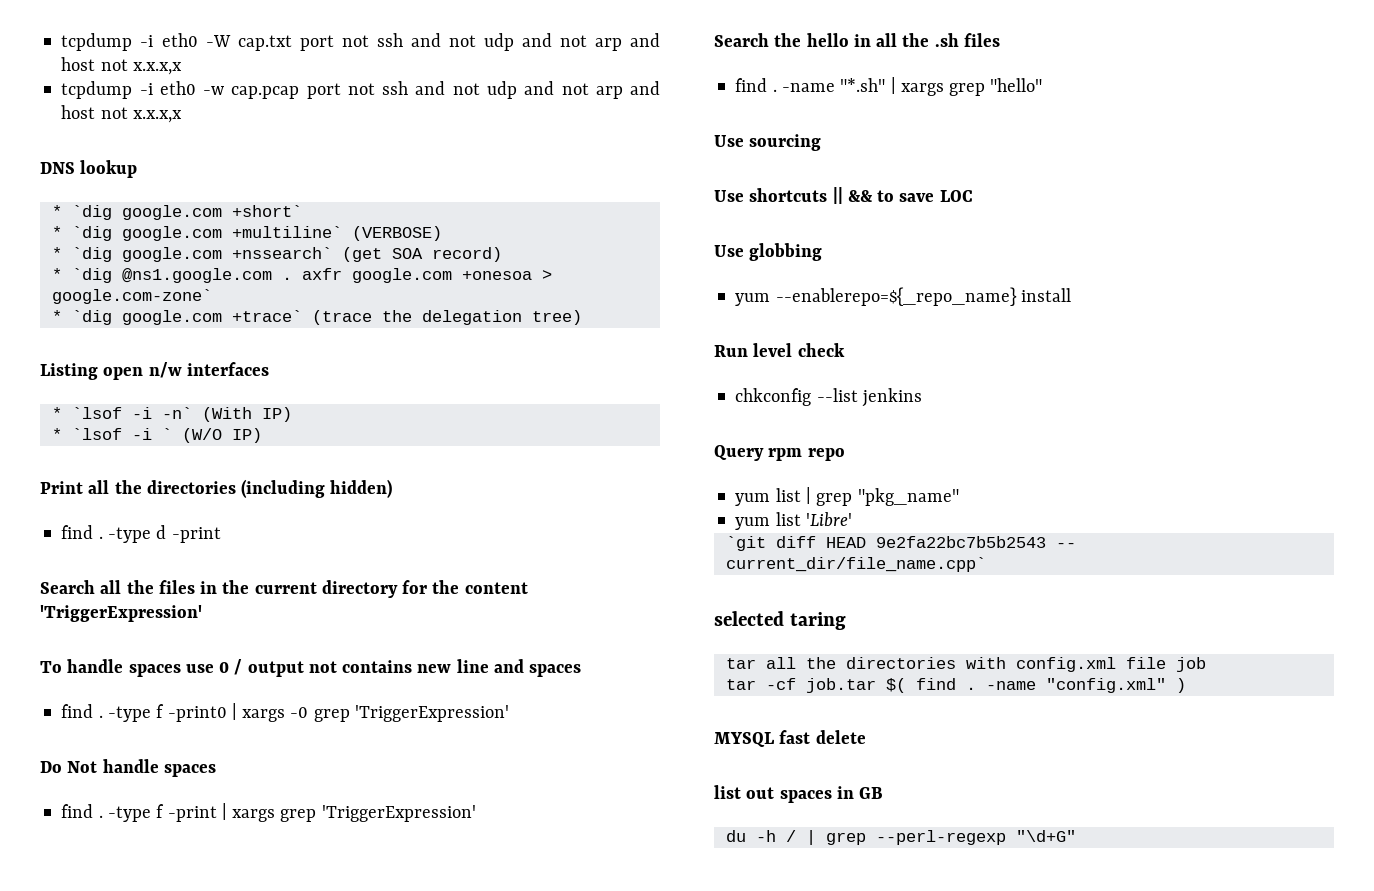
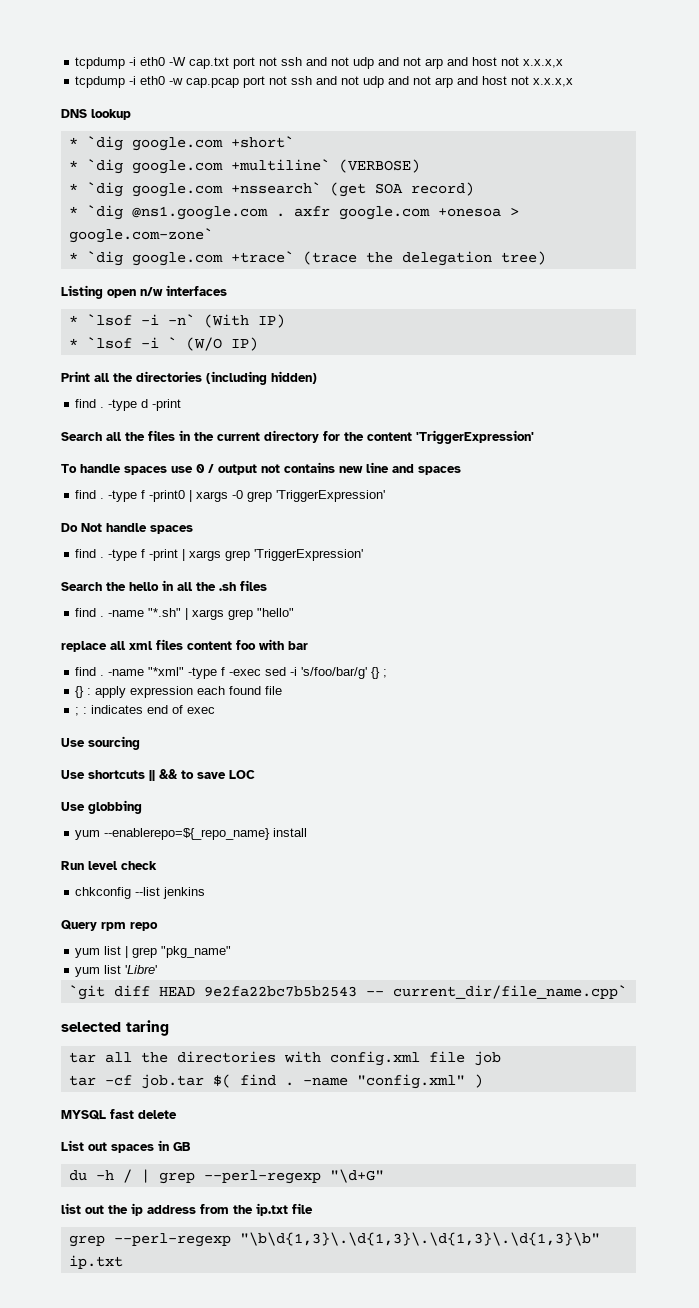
+ replace all xml files content foo with bar
+ find . -name "*xml" -type f -exec sed -i 's/foo/bar/g' {} ;
+ {} : apply expression each found file
+ ; : indicates end of exec
- list out spaces in GB
+ List out spaces in GB
+ list out the ip address from the ip.txt file
+ grep --perl-regexp "\b\d{1,3}\.\d{1,3}\.\d{1,3}\.\d{1,3}\b" ip.txt

